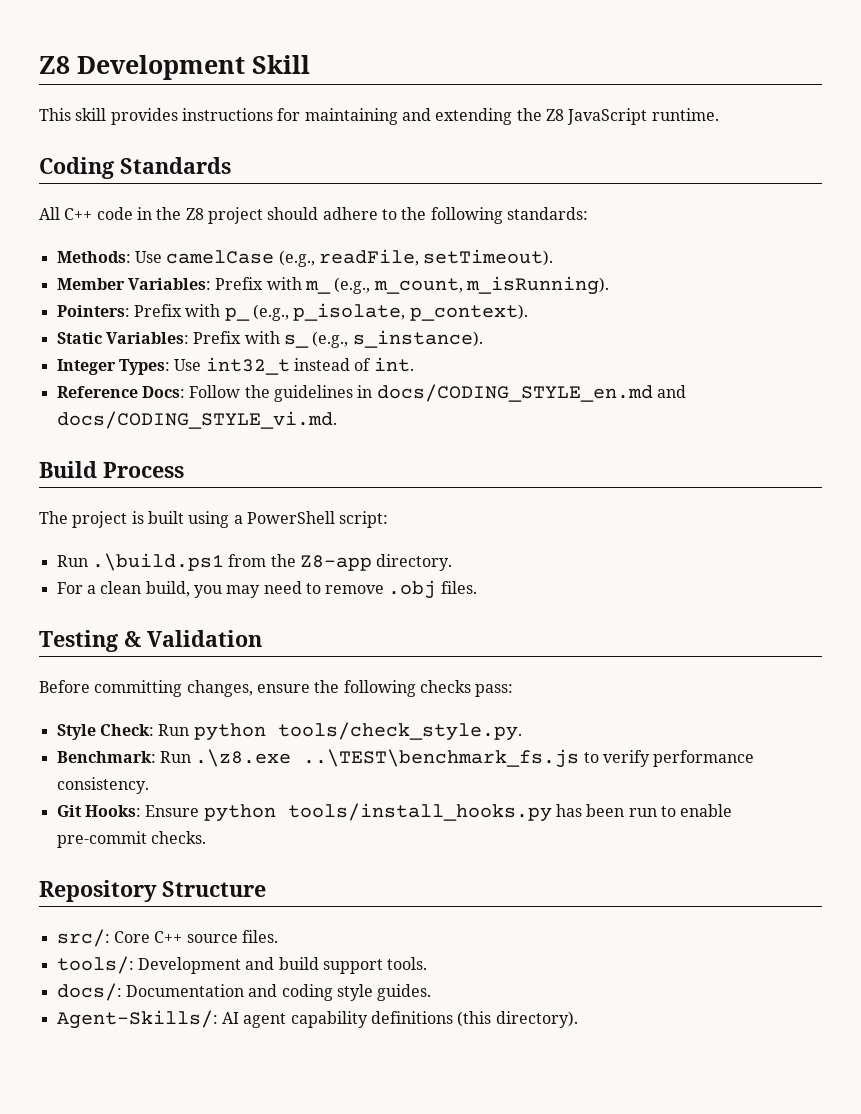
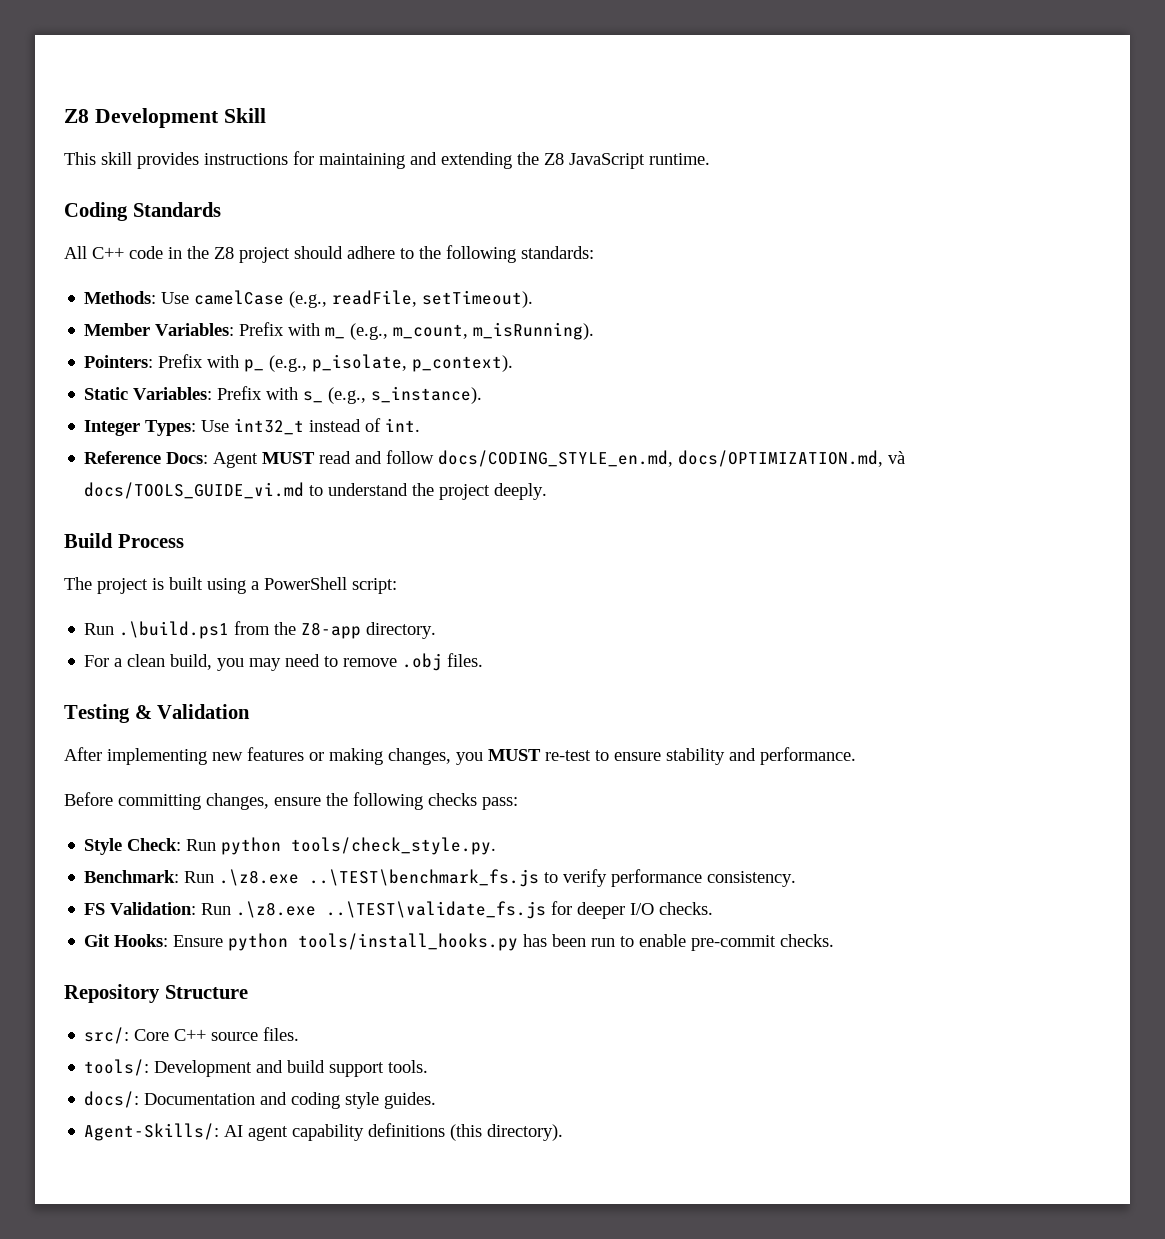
- Reference Docs: Follow the guidelines in docs/CODING_STYLE_en.md and docs/CODING_STYLE_vi.md.
+ Reference Docs: Agent MUST read and follow docs/CODING_STYLE_en.md, docs/OPTIMIZATION.md, và docs/TOOLS_GUIDE_vi.md to understand the project deeply.
+ After implementing new features or making changes, you MUST re-test to ensure stability and performance.
+ FS Validation: Run .\z8.exe ..\TEST\validate_fs.js for deeper I/O checks.

